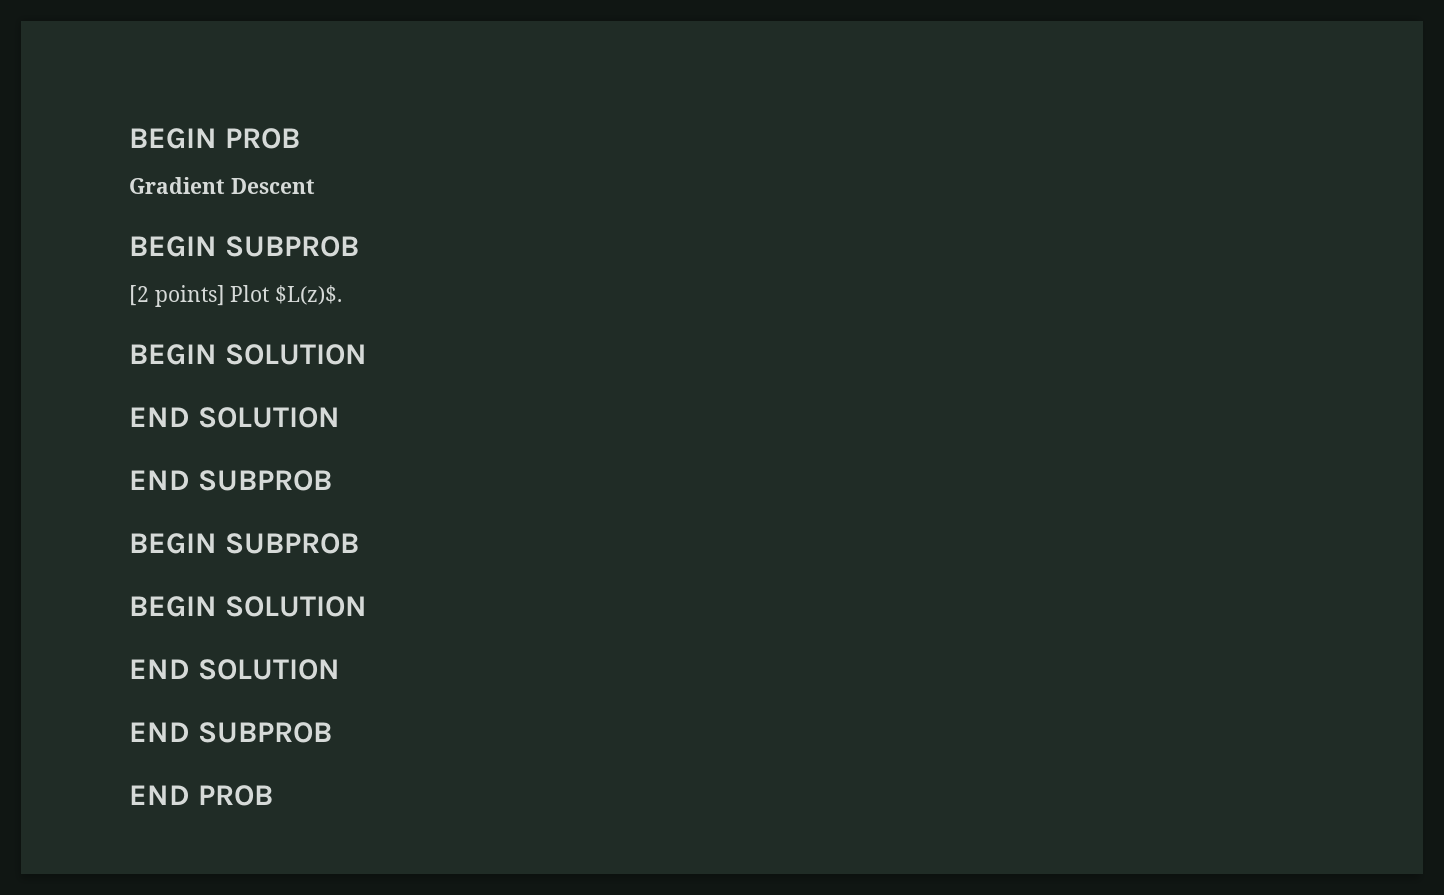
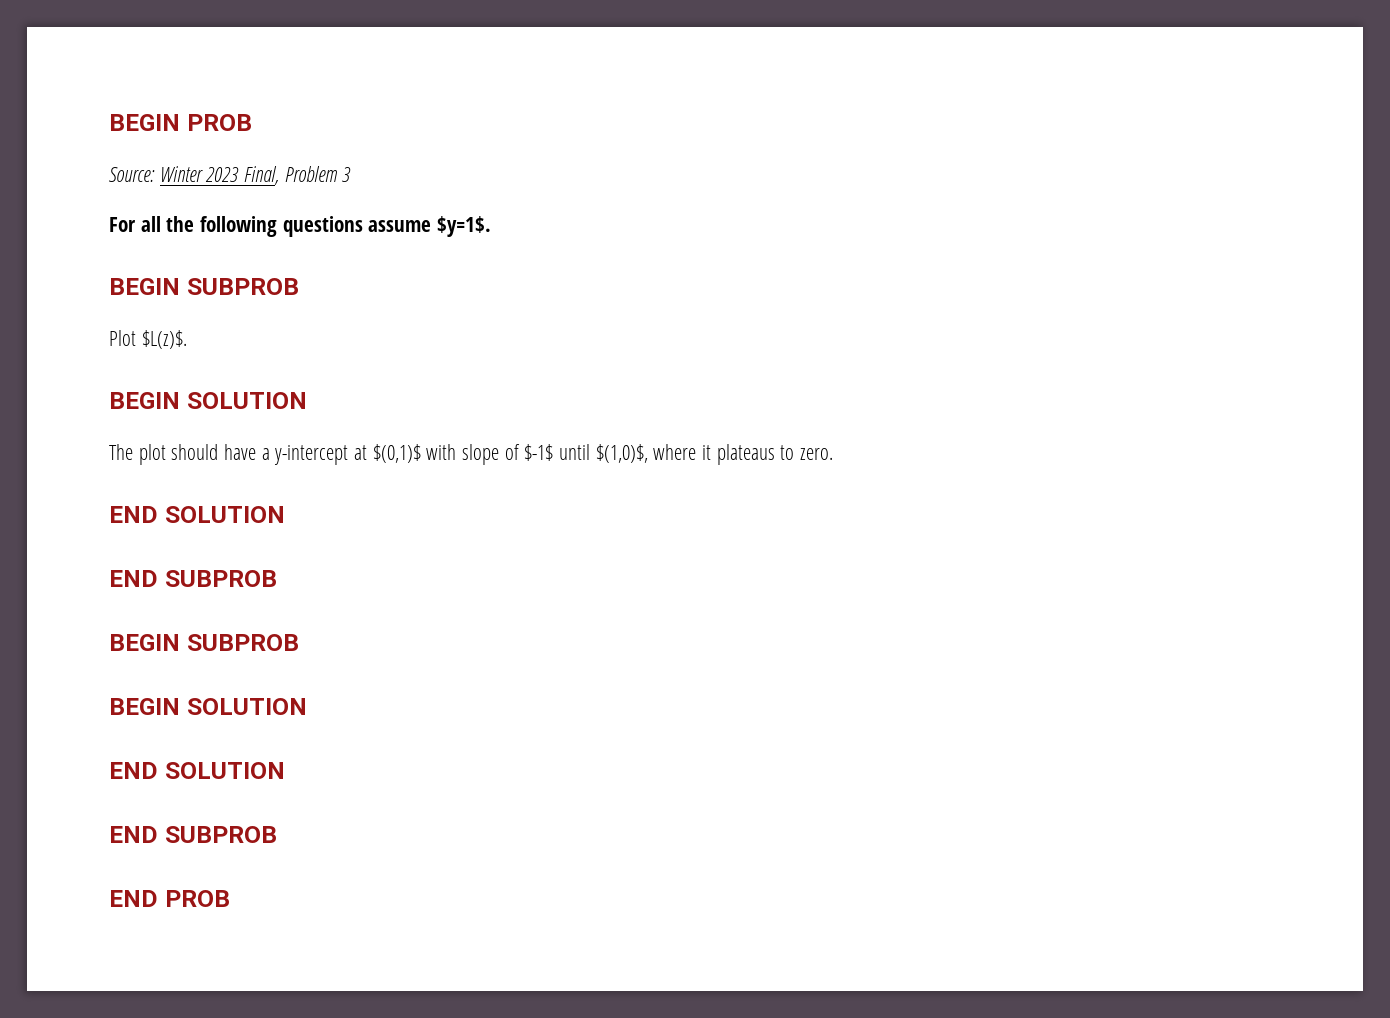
- Gradient Descent
+ Source: Winter 2023 Final, Problem 3
+ For all the following questions assume $y=1$.
  BEGIN SUBPROB
- [2 points] Plot $L(z)$.
+ Plot $L(z)$.
+ The plot should have a y-intercept at $(0,1)$ with slope of $-1$ until $(1,0)$, where it plateaus to zero.

